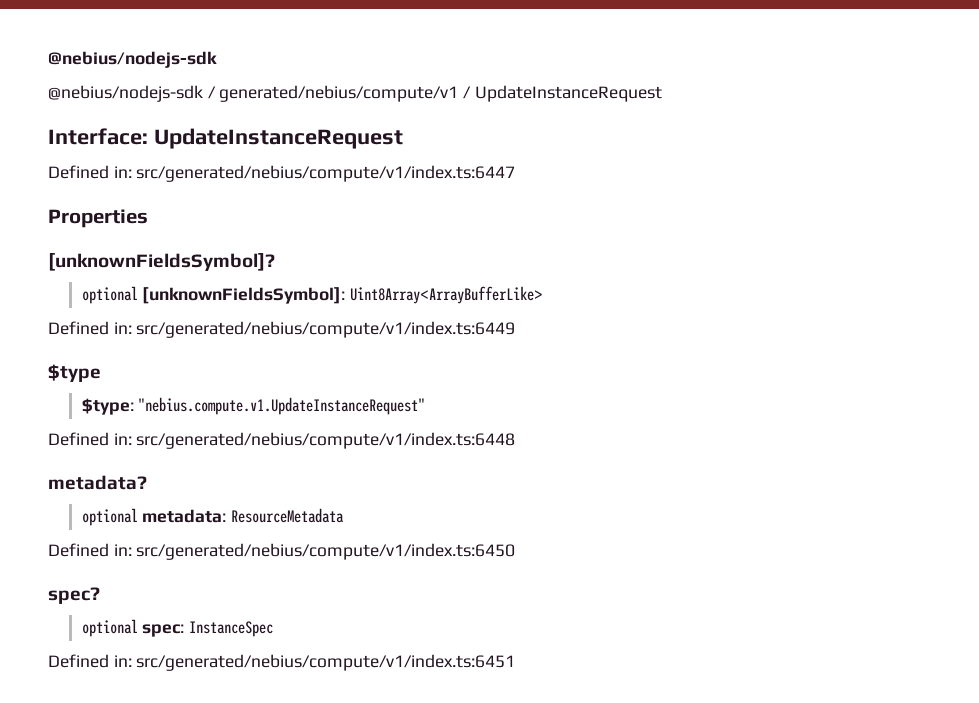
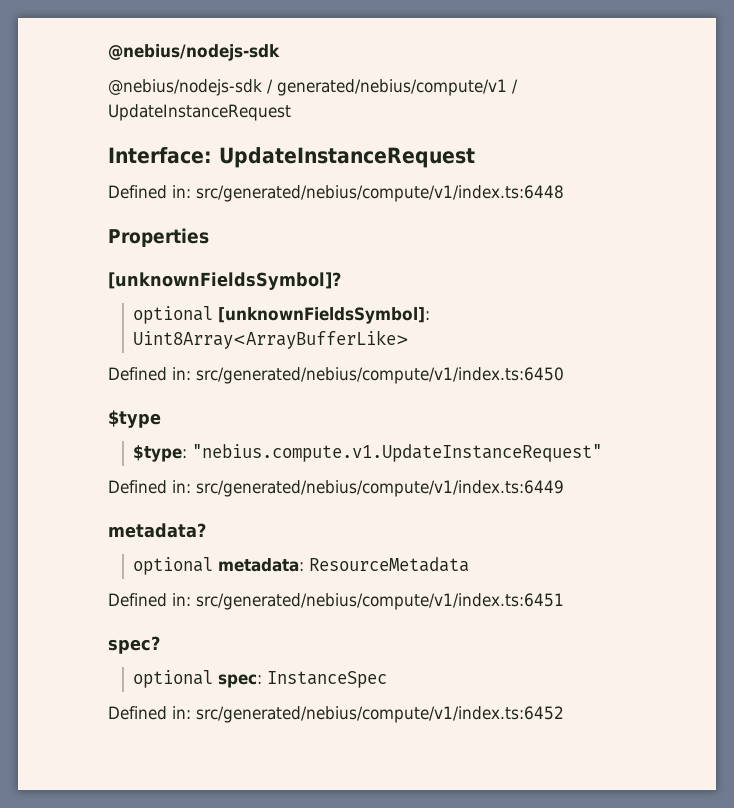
- Defined in: src/generated/nebius/compute/v1/index.ts:6447
+ Defined in: src/generated/nebius/compute/v1/index.ts:6448
- Defined in: src/generated/nebius/compute/v1/index.ts:6449
+ Defined in: src/generated/nebius/compute/v1/index.ts:6450
- Defined in: src/generated/nebius/compute/v1/index.ts:6448
+ Defined in: src/generated/nebius/compute/v1/index.ts:6449
- Defined in: src/generated/nebius/compute/v1/index.ts:6450
+ Defined in: src/generated/nebius/compute/v1/index.ts:6451
- Defined in: src/generated/nebius/compute/v1/index.ts:6451
+ Defined in: src/generated/nebius/compute/v1/index.ts:6452

